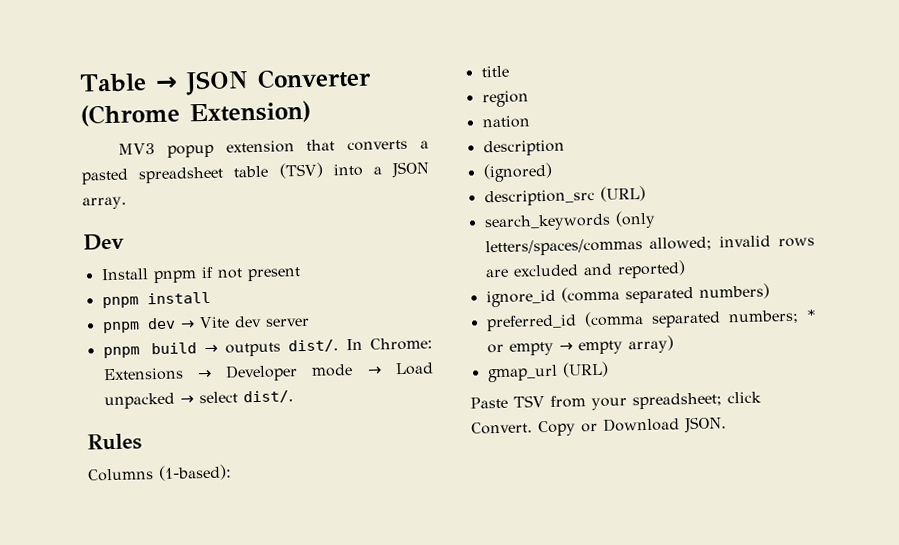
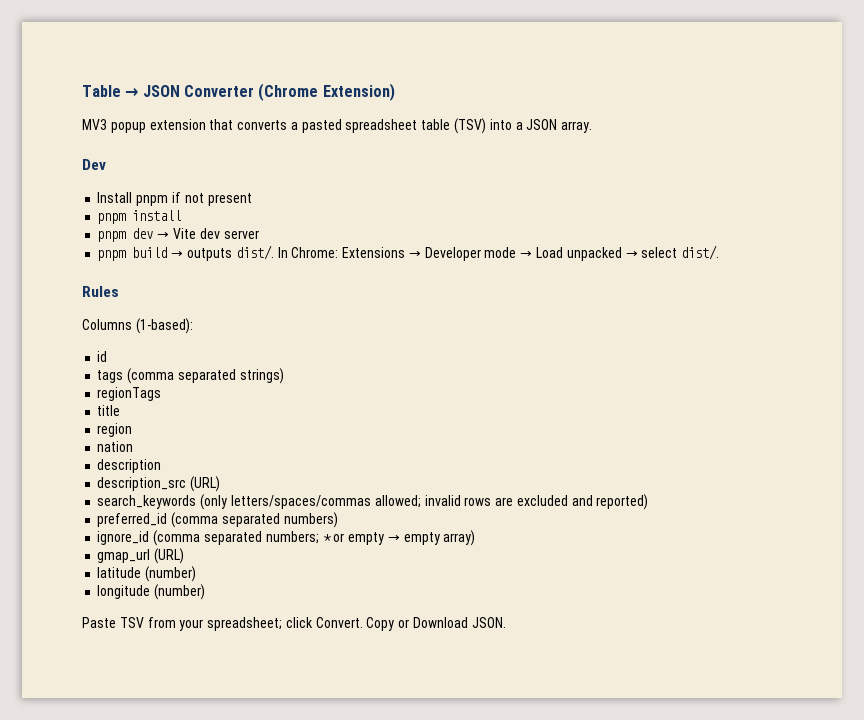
+ id
+ tags (comma separated strings)
+ regionTags
- (ignored)
- ignore_id (comma separated numbers)
+ preferred_id (comma separated numbers)
- preferred_id (comma separated numbers; * or empty → empty array)
+ ignore_id (comma separated numbers; * or empty → empty array)
+ latitude (number)
+ longitude (number)

